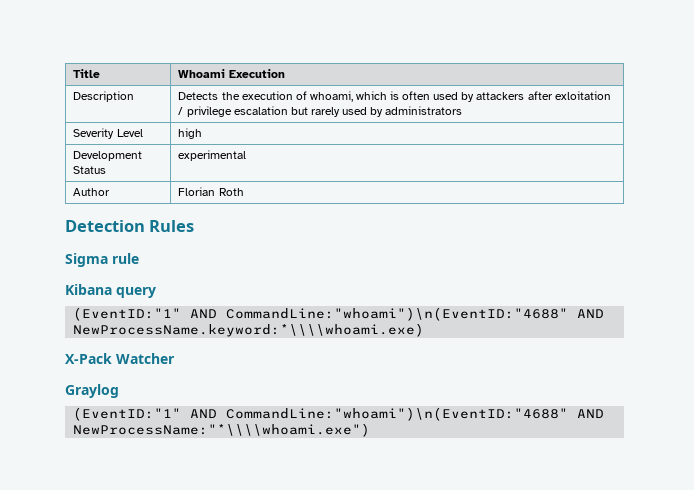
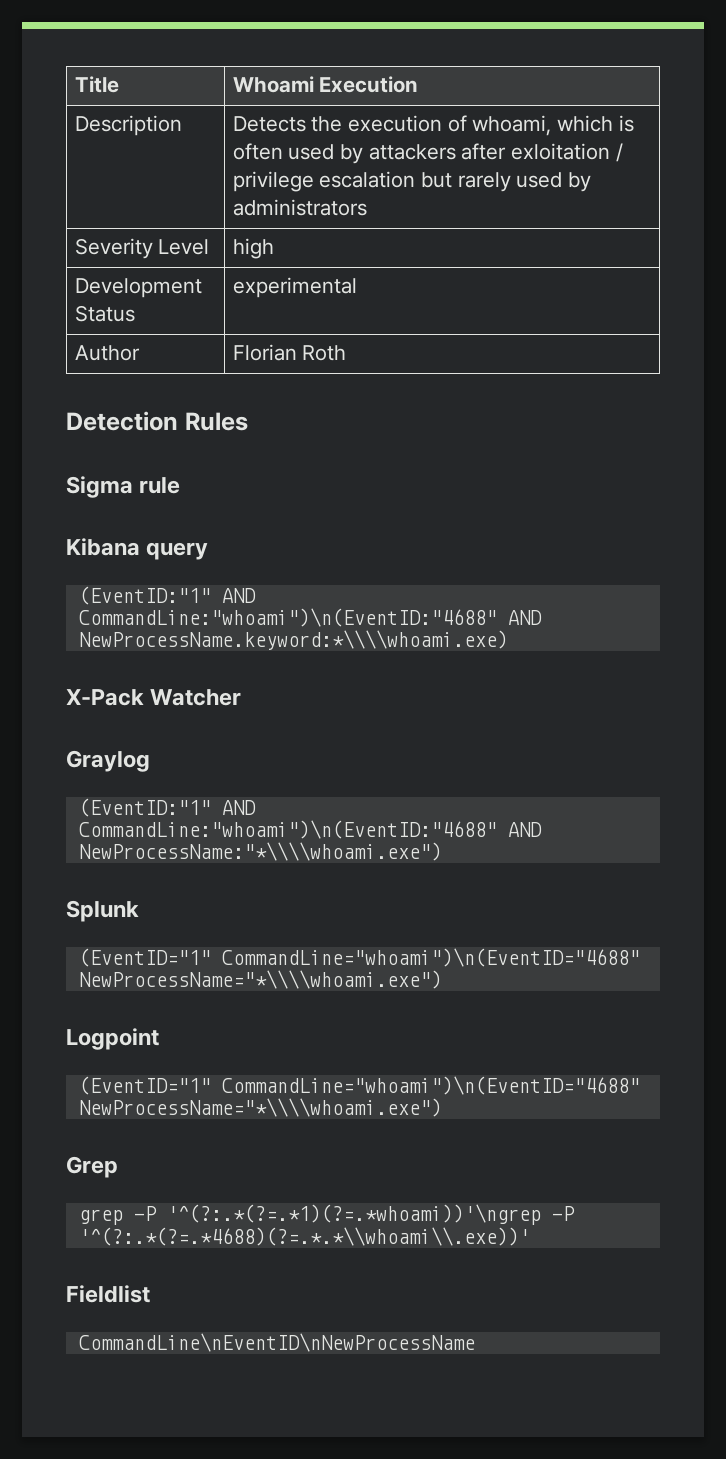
+ Splunk
+ (EventID="1" CommandLine="whoami")\n(EventID="4688" NewProcessName="*\\\\whoami.exe")
+ Logpoint
+ (EventID="1" CommandLine="whoami")\n(EventID="4688" NewProcessName="*\\\\whoami.exe")
+ Grep
+ grep -P '^(?:.*(?=.*1)(?=.*whoami))'\ngrep -P '^(?:.*(?=.*4688)(?=.*.*\\whoami\\.exe))'
+ Fieldlist
+ CommandLine\nEventID\nNewProcessName

